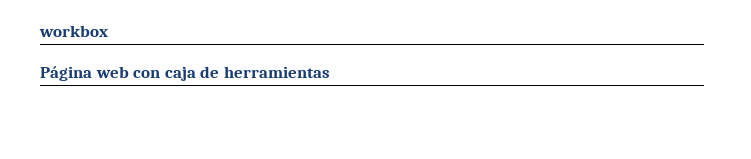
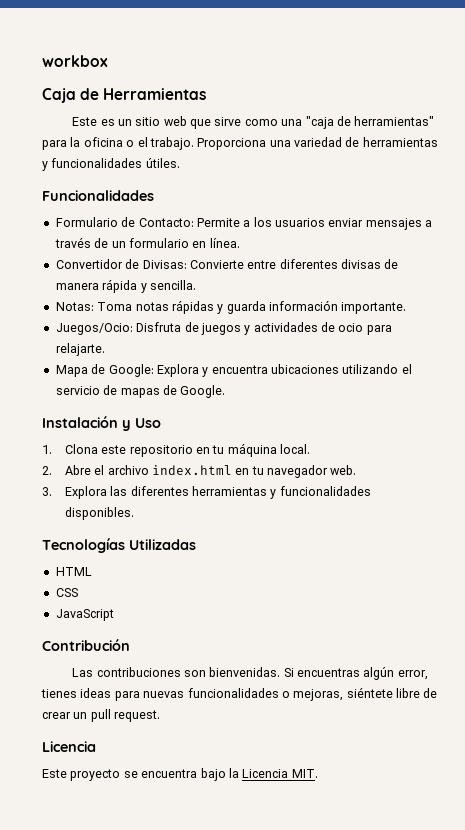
- Página web con caja de herramientas
+ Caja de Herramientas
+ Este es un sitio web que sirve como una "caja de herramientas" para la oficina o el trabajo. Proporciona una variedad de herramientas y funcionalidades útiles.
+ Funcionalidades
+ Formulario de Contacto: Permite a los usuarios enviar mensajes a través de un formulario en línea.
+ Convertidor de Divisas: Convierte entre diferentes divisas de manera rápida y sencilla.
+ Notas: Toma notas rápidas y guarda información importante.
+ Juegos/Ocio: Disfruta de juegos y actividades de ocio para relajarte.
+ Mapa de Google: Explora y encuentra ubicaciones utilizando el servicio de mapas de Google.
+ Instalación y Uso
+ 1. Clona este repositorio en tu máquina local.
+ 2. Abre el archivo index.html en tu navegador web.
+ 3. Explora las diferentes herramientas y funcionalidades disponibles.
+ Tecnologías Utilizadas
+ HTML
+ CSS
+ JavaScript
+ Contribución
+ Las contribuciones son bienvenidas. Si encuentras algún error, tienes ideas para nuevas funcionalidades o mejoras, siéntete libre de crear un pull request.
+ Licencia
+ Este proyecto se encuentra bajo la Licencia MIT.

